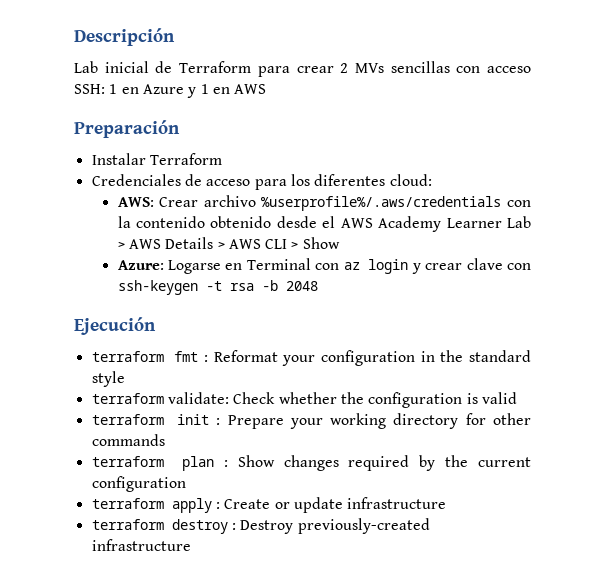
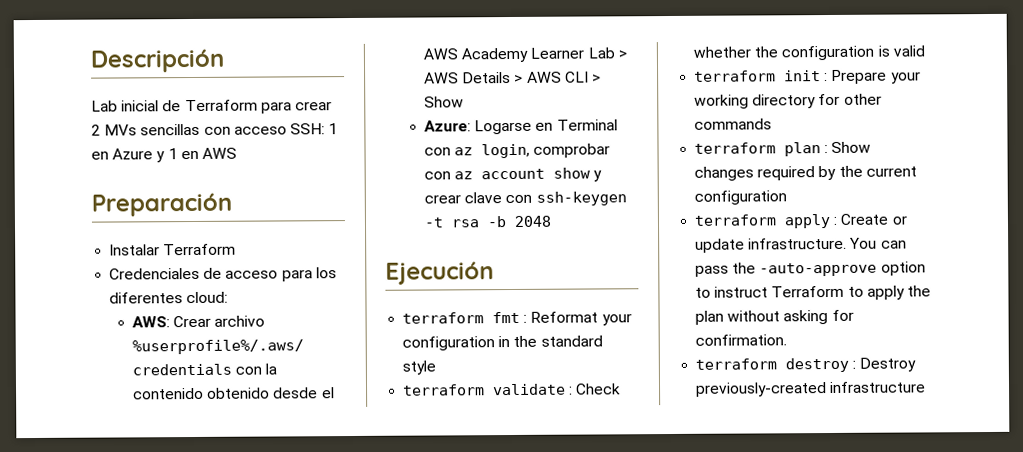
- Azure: Logarse en Terminal con az login y crear clave con ssh-keygen -t rsa -b 2048
+ Azure: Logarse en Terminal con az login, comprobar con az account show y crear clave con ssh-keygen -t rsa -b 2048
- terraform validate: Check whether the configuration is valid
+ terraform validate : Check whether the configuration is valid
- terraform apply : Create or update infrastructure
+ terraform apply : Create or update infrastructure. You can pass the -auto-approve option to instruct Terraform to apply the plan without asking for confirmation.

